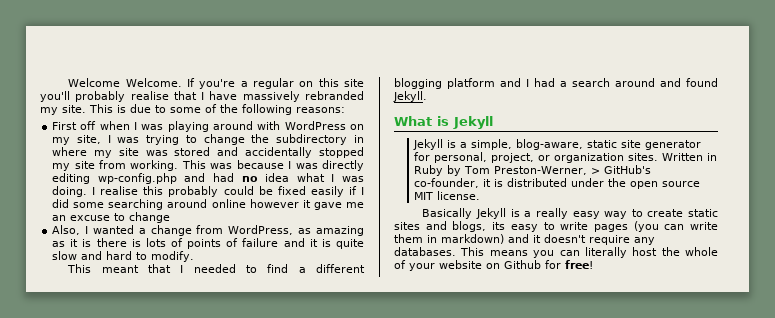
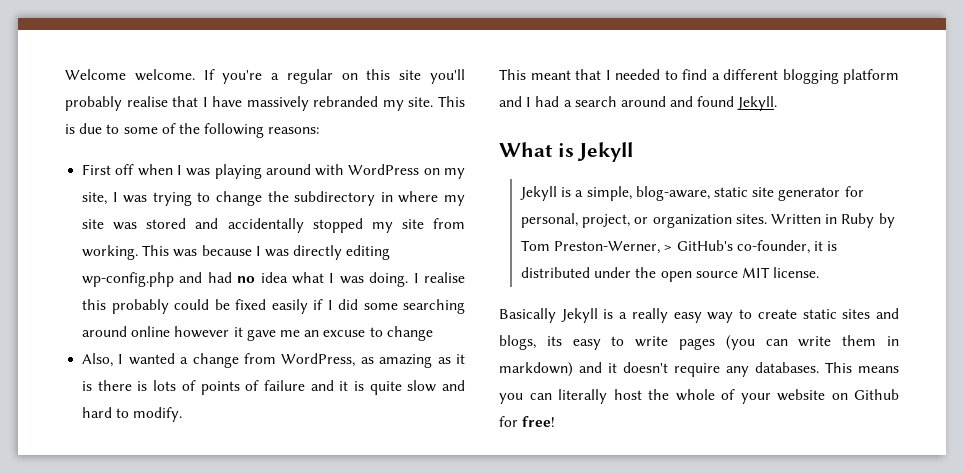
- Welcome Welcome.
+ Welcome welcome.

